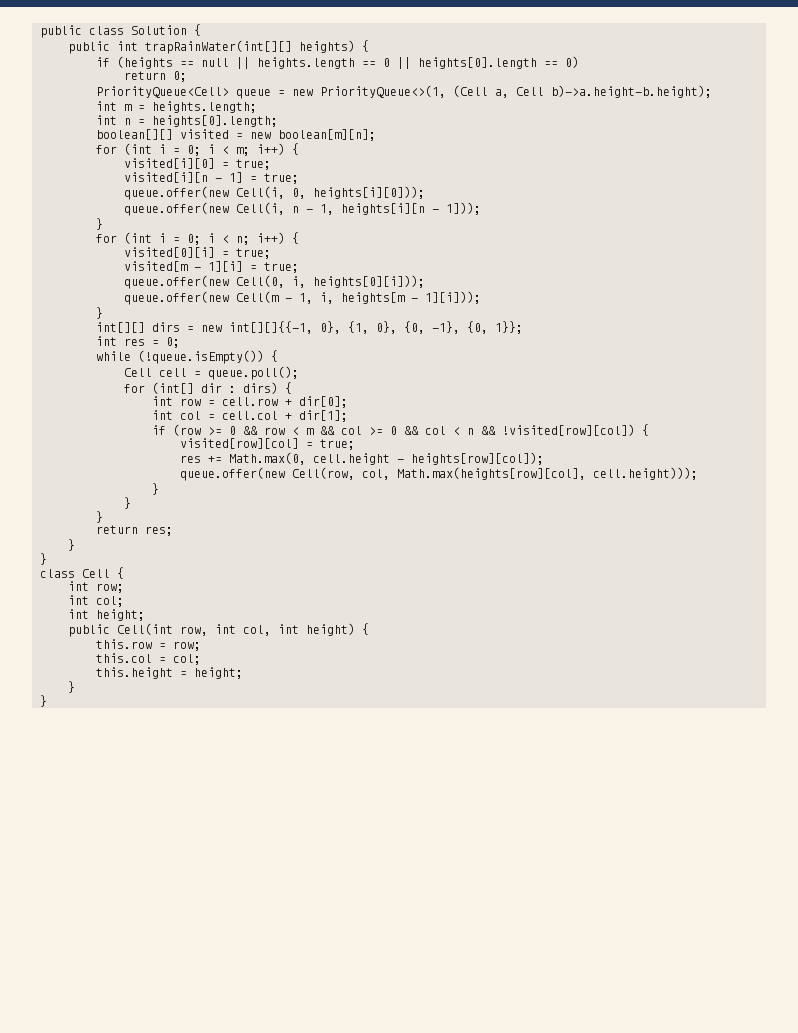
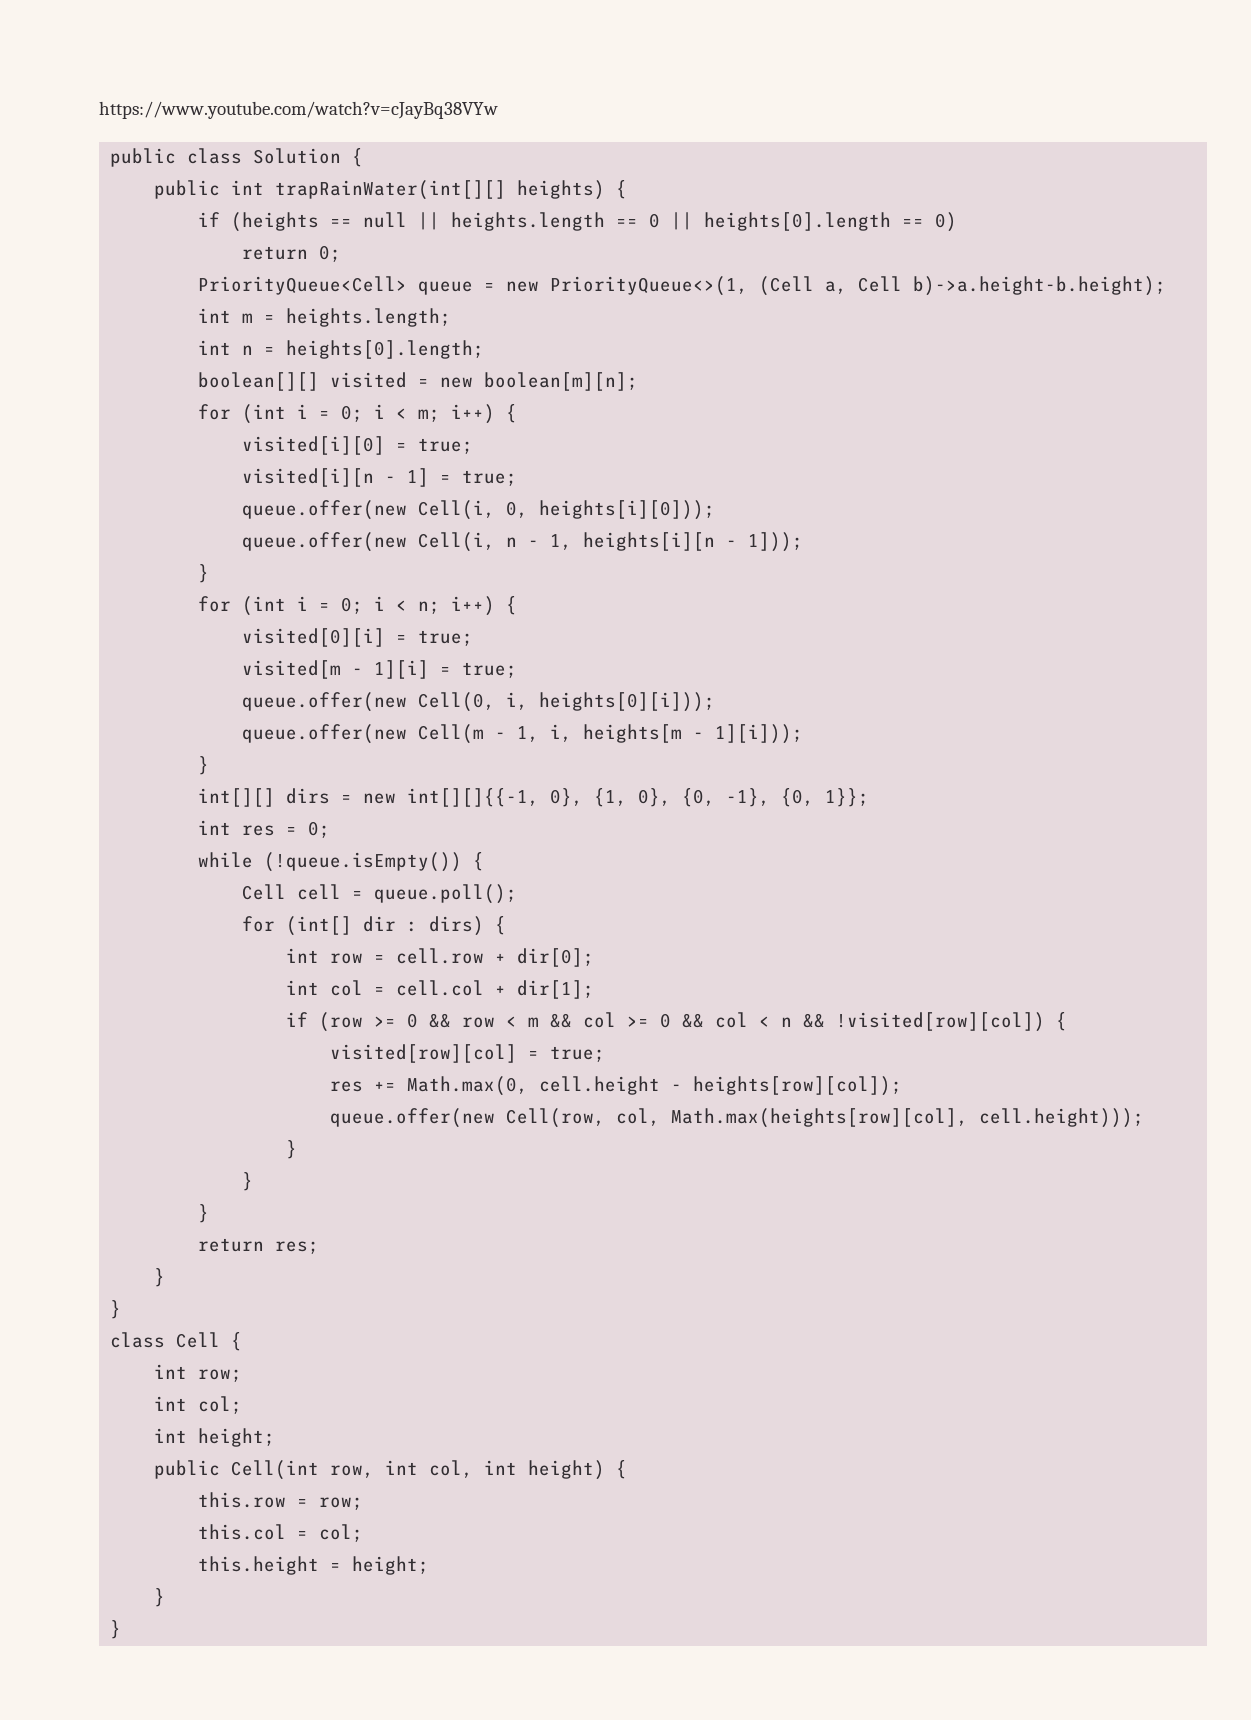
+ https://www.youtube.com/watch?v=cJayBq38VYw

